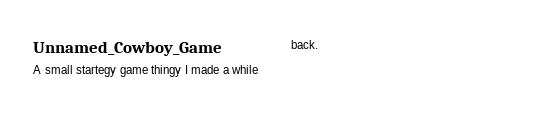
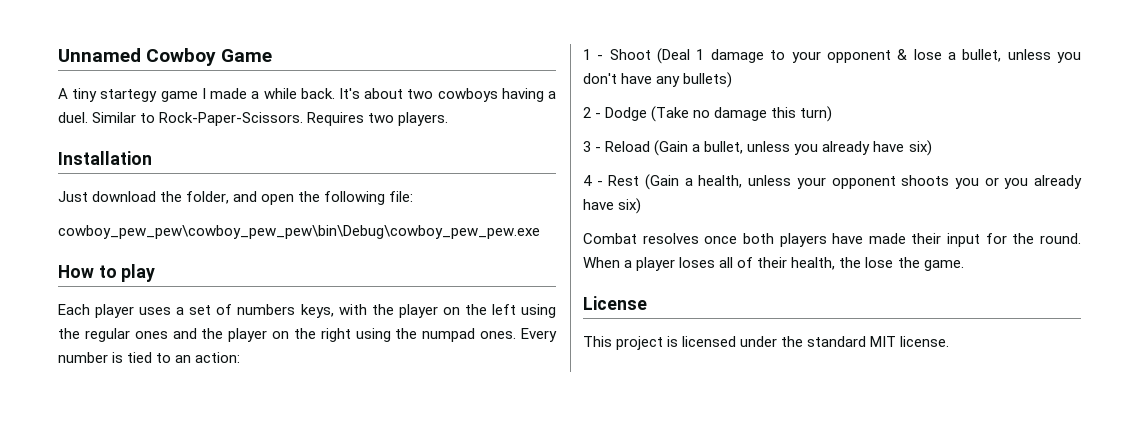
- Unnamed_Cowboy_Game
+ Unnamed Cowboy Game
- A small startegy game thingy I made a while back.
+ A tiny startegy game I made a while back.
+ It's about two cowboys having a duel. Similar to Rock-Paper-Scissors. Requires two players.
+ Installation
+ Just download the folder, and open the following file:
+ cowboy_pew_pew\cowboy_pew_pew\bin\Debug\cowboy_pew_pew.exe
+ How to play
+ Each player uses a set of numbers keys, with the player on the left using the regular ones and the player on the right using the numpad ones. Every number is tied to an action:
+ 1 - Shoot (Deal 1 damage to your opponent & lose a bullet, unless you don't have any bullets)
+ 2 - Dodge (Take no damage this turn)
+ 3 - Reload (Gain a bullet, unless you already have six)
+ 4 - Rest (Gain a health, unless your opponent shoots you or you already have six)
+ Combat resolves once both players have made their input for the round. When a player loses all of their health, the lose the game.
+ License
+ This project is licensed under the standard MIT license.

